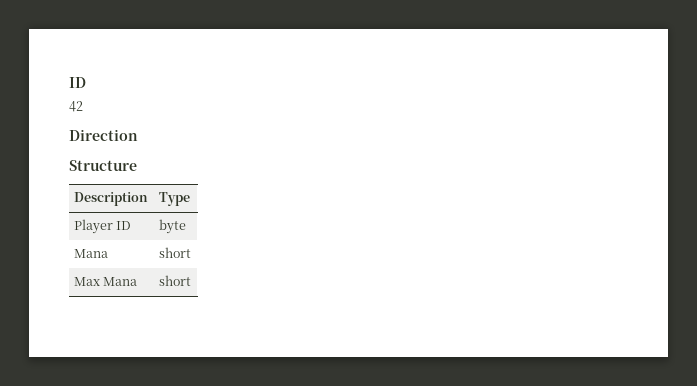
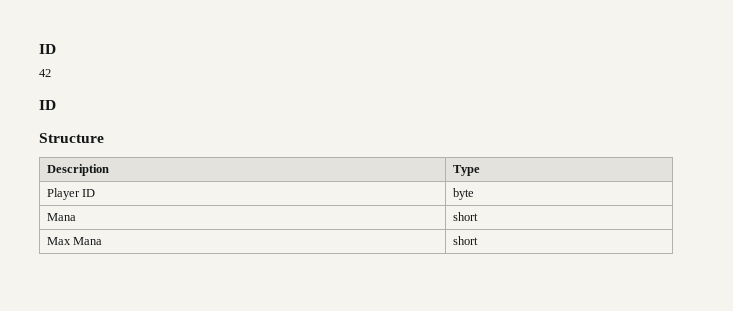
  42
- Direction
+ ID

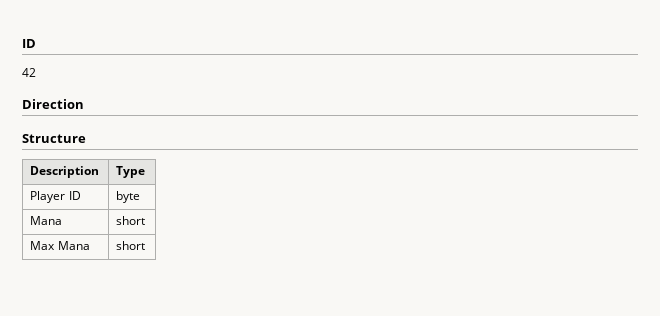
  42
- ID
+ Direction

